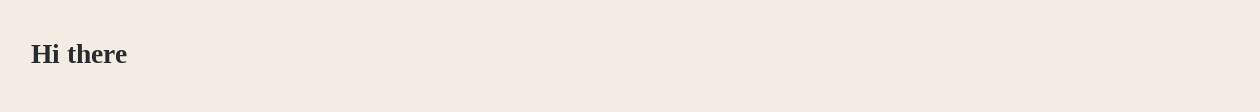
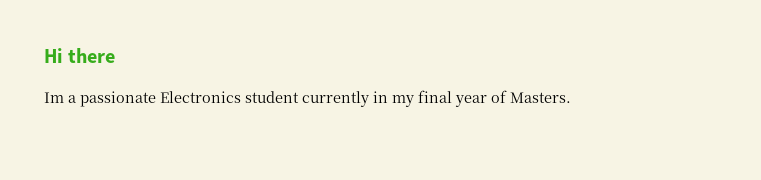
+ Im a passionate Electronics student currently in my final year of Masters.

